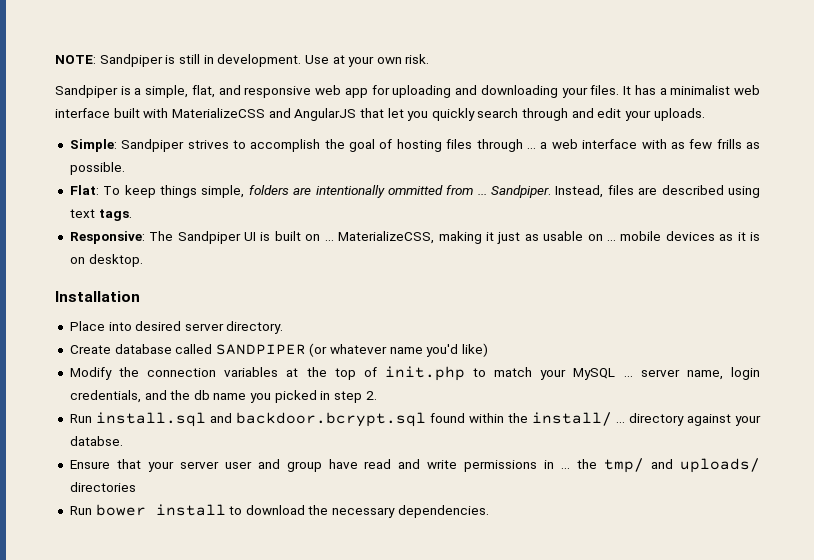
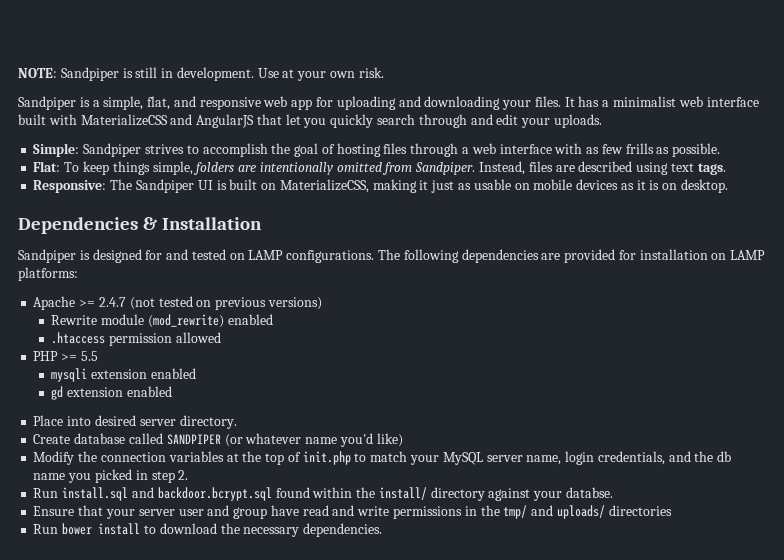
- Simple: Sandpiper strives to accomplish the goal of hosting files through ... a web interface with as few frills as possible.
+ Simple: Sandpiper strives to accomplish the goal of hosting files through a web interface with as few frills as possible.
- Flat: To keep things simple, folders are intentionally ommitted from ... Sandpiper.
+ Flat: To keep things simple, folders are intentionally omitted from Sandpiper.
- Responsive: The Sandpiper UI is built on ... MaterializeCSS, making it just as usable on ... mobile devices as it is on desktop.
+ Responsive: The Sandpiper UI is built on MaterializeCSS, making it just as usable on mobile devices as it is on desktop.
- Installation
+ Dependencies & Installation
+ Sandpiper is designed for and tested on LAMP configurations. The following dependencies are provided for installation on LAMP platforms:
+ Apache >= 2.4.7 (not tested on previous versions)
+ Rewrite module (mod_rewrite) enabled
+ .htaccess permission allowed
+ PHP >= 5.5
+ mysqli extension enabled
+ gd extension enabled
- Modify the connection variables at the top of init.php to match your MySQL ... server name, login credentials, and the db name you picked in step 2.
+ Modify the connection variables at the top of init.php to match your MySQL server name, login credentials, and the db name you picked in step 2.
- Run install.sql and backdoor.bcrypt.sql found within the install/ ... directory against your databse.
+ Run install.sql and backdoor.bcrypt.sql found within the install/ directory against your databse.
- Ensure that your server user and group have read and write permissions in ... the tmp/ and uploads/ directories
+ Ensure that your server user and group have read and write permissions in the tmp/ and uploads/ directories

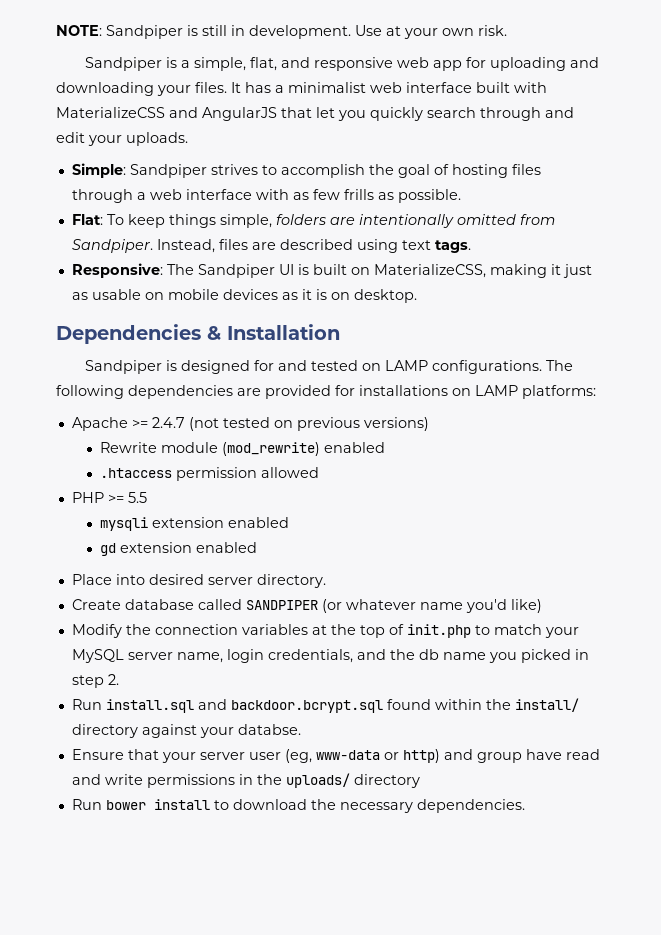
- The following dependencies are provided for installation on LAMP platforms:
+ The following dependencies are provided for installations on LAMP platforms:
- Ensure that your server user and group have read and write permissions in the tmp/ and uploads/ directories
+ Ensure that your server user (eg, www-data or http) and group have read and write permissions in the uploads/ directory

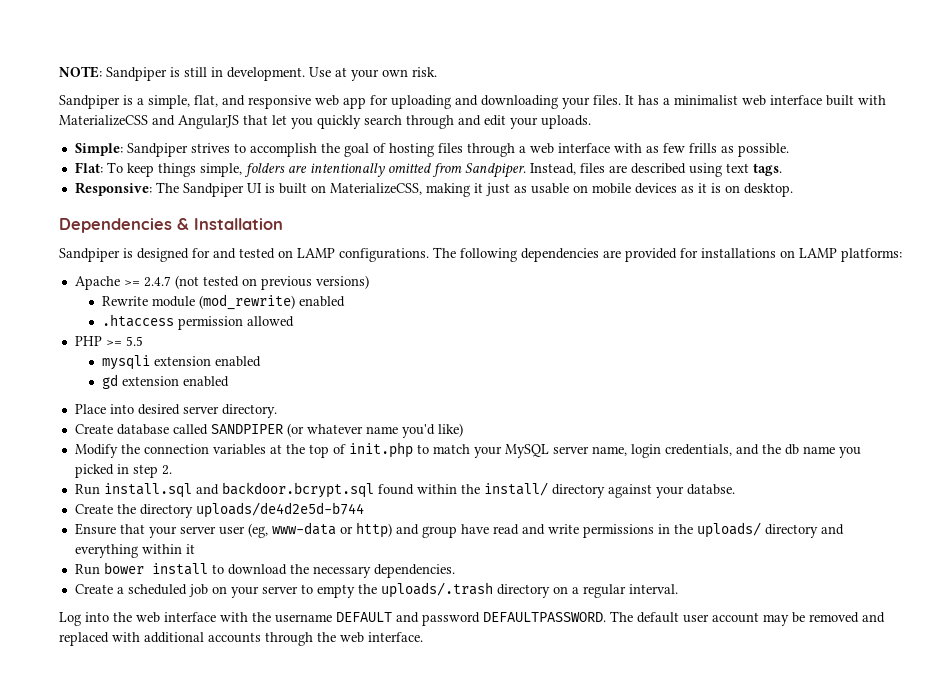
+ Create the directory uploads/de4d2e5d-b744
- Ensure that your server user (eg, www-data or http) and group have read and write permissions in the uploads/ directory
+ Ensure that your server user (eg, www-data or http) and group have read and write permissions in the uploads/ directory and everything within it
+ Create a scheduled job on your server to empty the uploads/.trash directory on a regular interval.
+ Log into the web interface with the username DEFAULT and password DEFAULTPASSWORD. The default user account may be removed and replaced with additional accounts through the web interface.

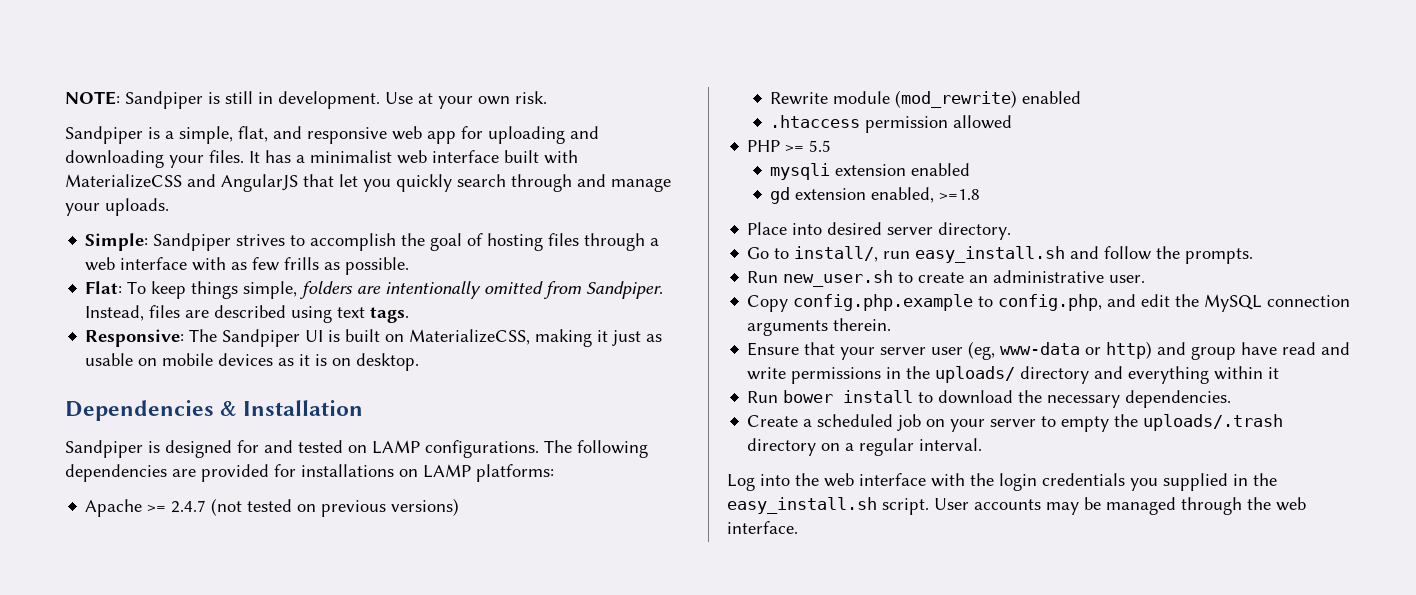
- It has a minimalist web interface built with MaterializeCSS and AngularJS that let you quickly search through and edit your uploads.
+ It has a minimalist web interface built with MaterializeCSS and AngularJS that let you quickly search through and manage your uploads.
- gd extension enabled
+ gd extension enabled, >=1.8
- Create database called SANDPIPER (or whatever name you'd like)
- Modify the connection variables at the top of init.php to match your MySQL server name, login credentials, and the db name you picked in step 2.
- Run install.sql and backdoor.bcrypt.sql found within the install/ directory against your databse.
- Create the directory uploads/de4d2e5d-b744
+ Go to install/, run easy_install.sh and follow the prompts.
+ Run new_user.sh to create an administrative user.
+ Copy config.php.example to config.php, and edit the MySQL connection arguments therein.
- Log into the web interface with the username DEFAULT and password DEFAULTPASSWORD. The default user account may be removed and replaced with additional accounts through the web interface.
+ Log into the web interface with the login credentials you supplied in the easy_install.sh script. User accounts may be managed through the web interface.

